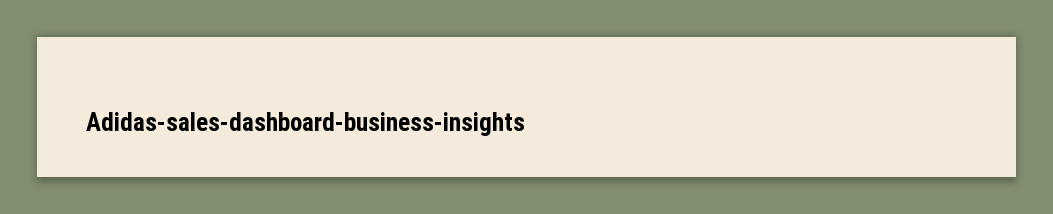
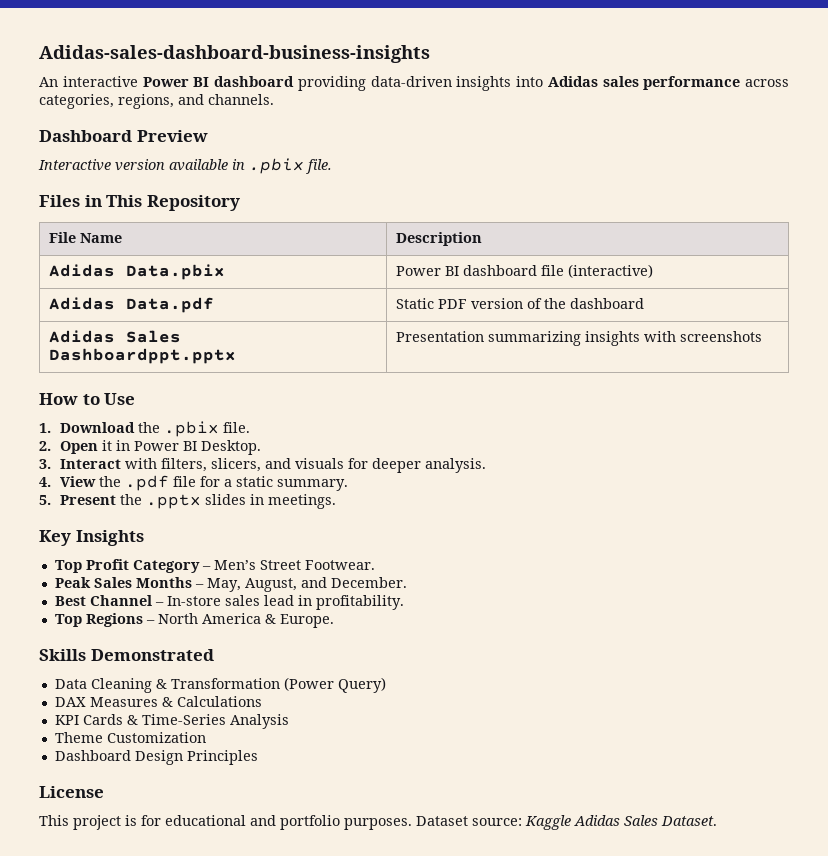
+ An interactive Power BI dashboard providing data-driven insights into Adidas sales performance across categories, regions, and channels.
+ Dashboard Preview
+ Interactive version available in .pbix file.
+ Files in This Repository
+ File Name | Description
+ Adidas Data.pbix | Power BI dashboard file (interactive)
+ Adidas Data.pdf | Static PDF version of the dashboard
+ Adidas Sales Dashboardppt.pptx | Presentation summarizing insights with screenshots
+ How to Use
+ 1. Download the .pbix file.
+ 2. Open it in Power BI Desktop.
+ 3. Interact with filters, slicers, and visuals for deeper analysis.
+ 4. View the .pdf file for a static summary.
+ 5. Present the .pptx slides in meetings.
+ Key Insights
+ Top Profit Category – Men’s Street Footwear.
+ Peak Sales Months – May, August, and December.
+ Best Channel – In-store sales lead in profitability.
+ Top Regions – North America & Europe.
+ Skills Demonstrated
+ Data Cleaning & Transformation (Power Query)
+ DAX Measures & Calculations
+ KPI Cards & Time-Series Analysis
+ Theme Customization
+ Dashboard Design Principles
+ License
+ This project is for educational and portfolio purposes. Dataset source: Kaggle Adidas Sales Dataset.

